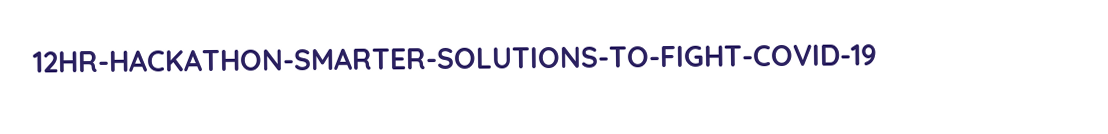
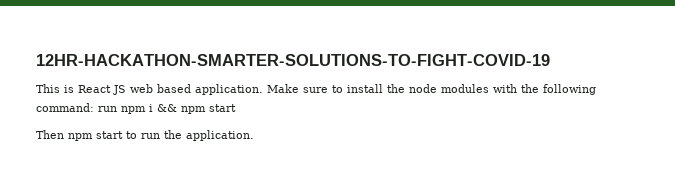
+ This is React JS web based application. Make sure to install the node modules with the following command: run npm i && npm start
+ Then npm start to run the application.

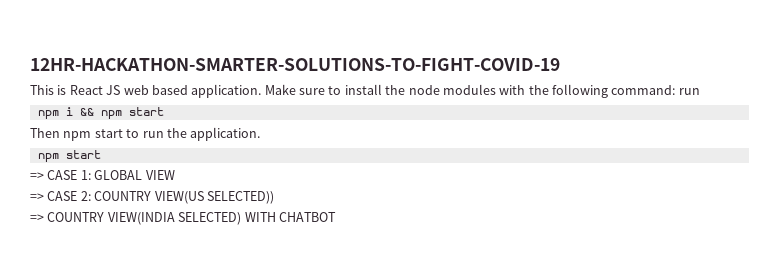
- Make sure to install the node modules with the following command: run npm i && npm start
+ Make sure to install the node modules with the following command: run
+ npm i && npm start
  Then npm start to run the application.
+ npm start
+ => CASE 1: GLOBAL VIEW
+ => CASE 2: COUNTRY VIEW(US SELECTED))
+ => COUNTRY VIEW(INDIA SELECTED) WITH CHATBOT

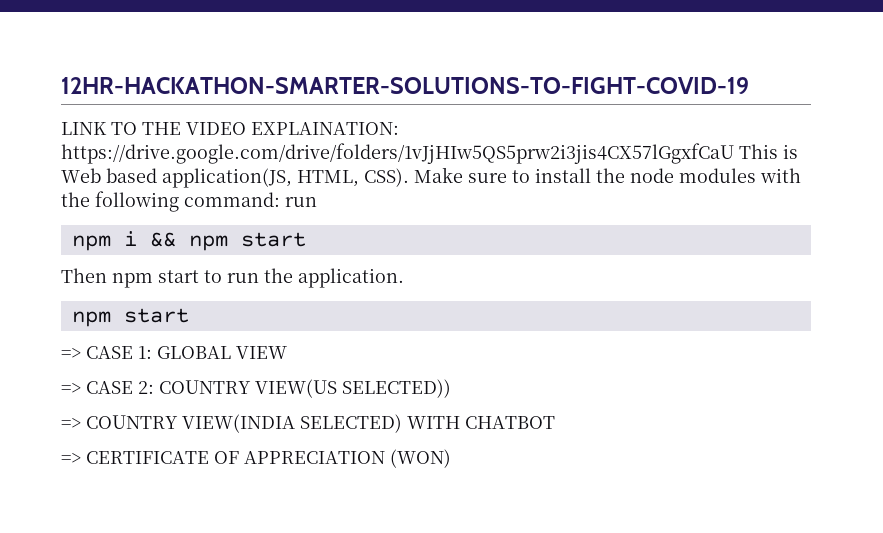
- This is React JS web based application.
+ LINK TO THE VIDEO EXPLAINATION: https://drive.google.com/drive/folders/1vJjHIw5QS5prw2i3jis4CX57lGgxfCaU This is Web based application(JS, HTML, CSS).
+ => CERTIFICATE OF APPRECIATION (WON)

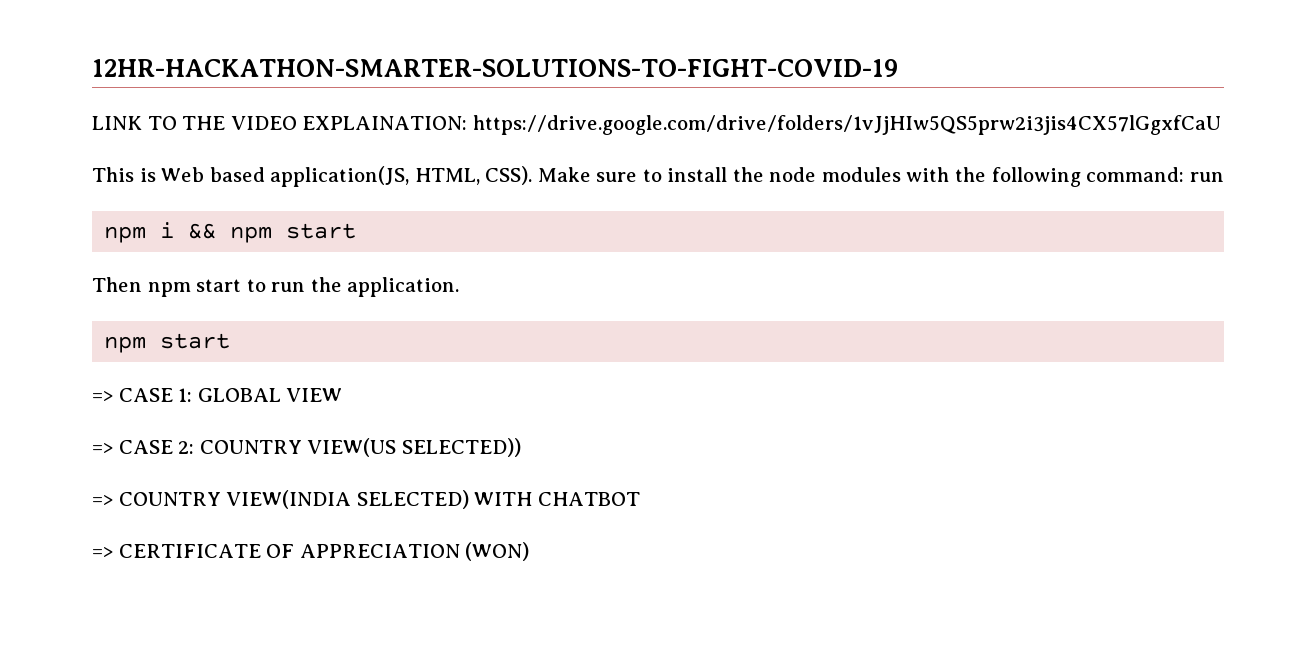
- LINK TO THE VIDEO EXPLAINATION: https://drive.google.com/drive/folders/1vJjHIw5QS5prw2i3jis4CX57lGgxfCaU This is Web based application(JS, HTML, CSS).
+ LINK TO THE VIDEO EXPLAINATION: https://drive.google.com/drive/folders/1vJjHIw5QS5prw2i3jis4CX57lGgxfCaU
+ This is Web based application(JS, HTML, CSS).

